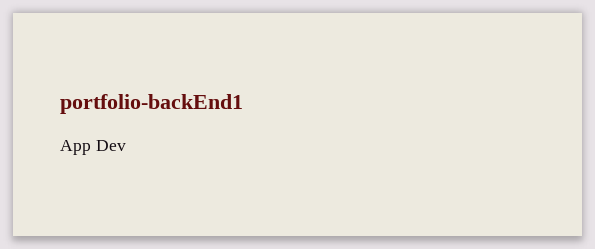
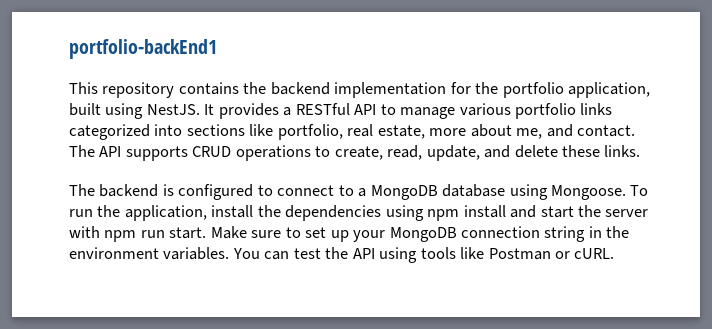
- App Dev
+ This repository contains the backend implementation for the portfolio application, built using NestJS. It provides a RESTful API to manage various portfolio links categorized into sections like portfolio, real estate, more about me, and contact. The API supports CRUD operations to create, read, update, and delete these links.
+ The backend is configured to connect to a MongoDB database using Mongoose. To run the application, install the dependencies using npm install and start the server with npm run start. Make sure to set up your MongoDB connection string in the environment variables. You can test the API using tools like Postman or cURL.

